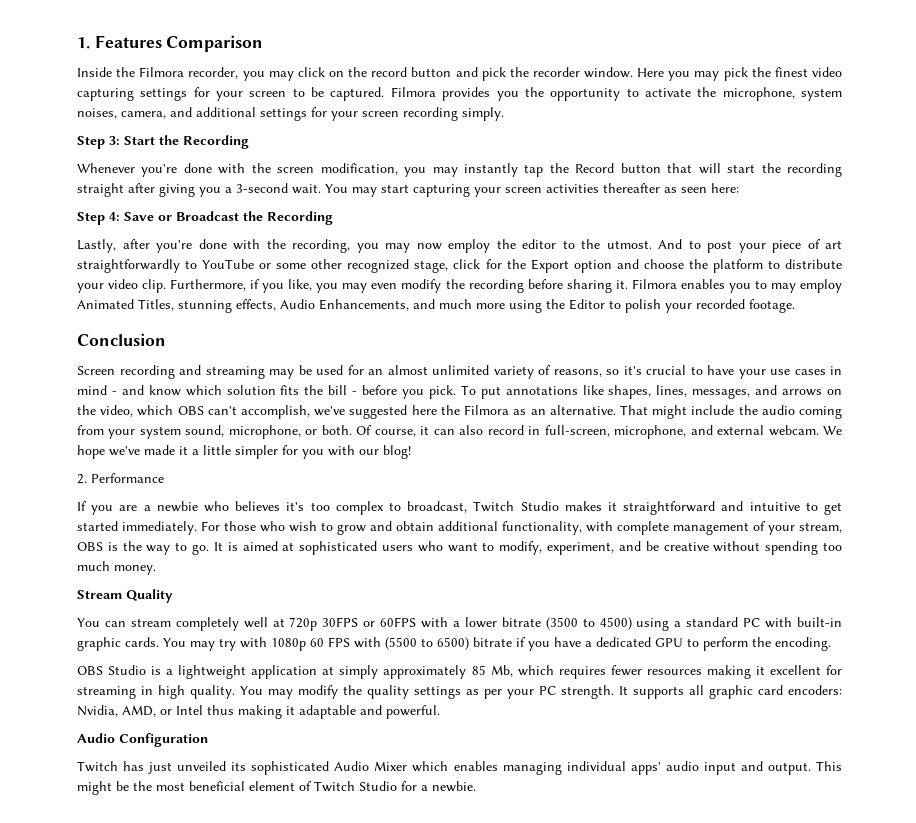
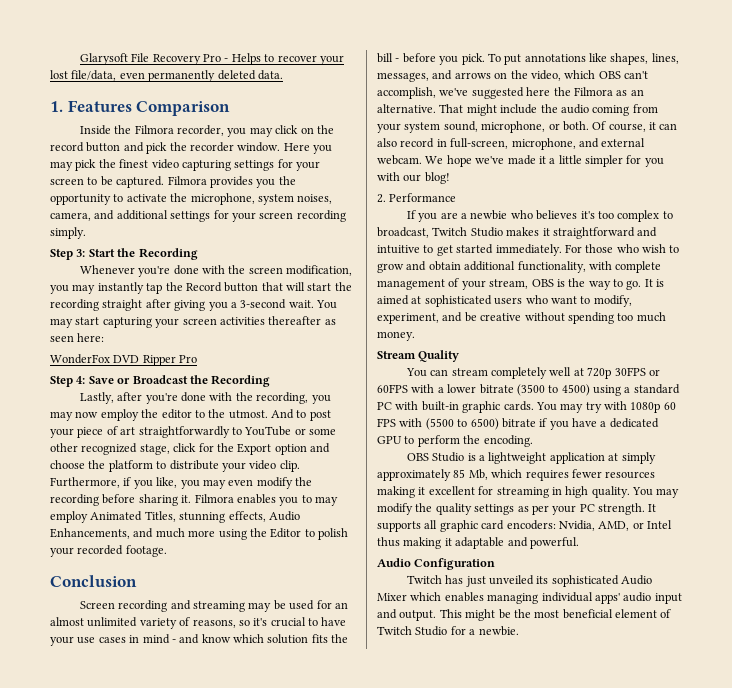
+ Glarysoft File Recovery Pro - Helps to recover your lost file/data, even permanently deleted data.
+ WonderFox DVD Ripper Pro

